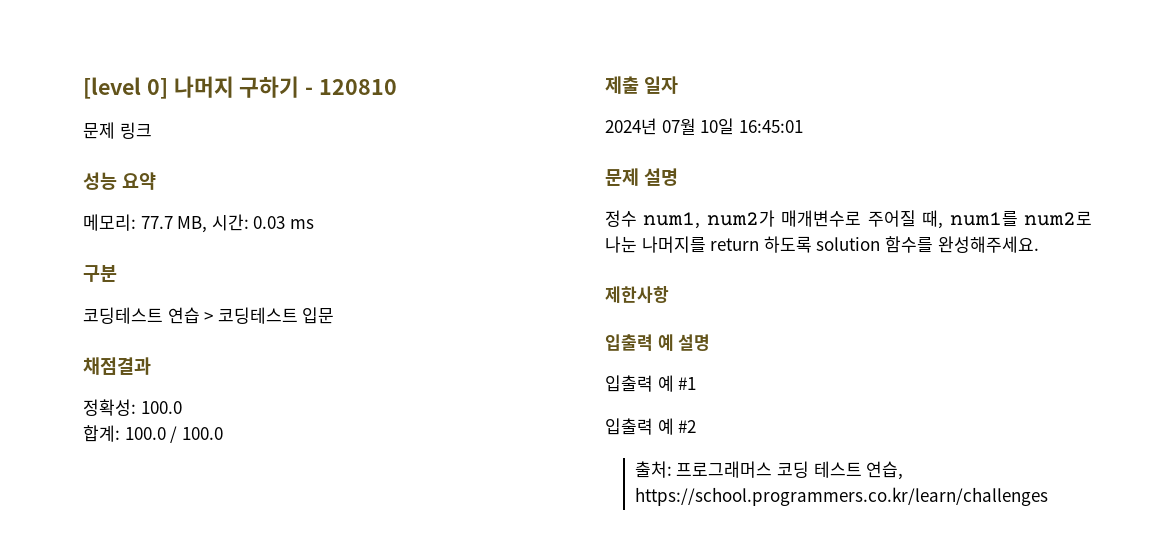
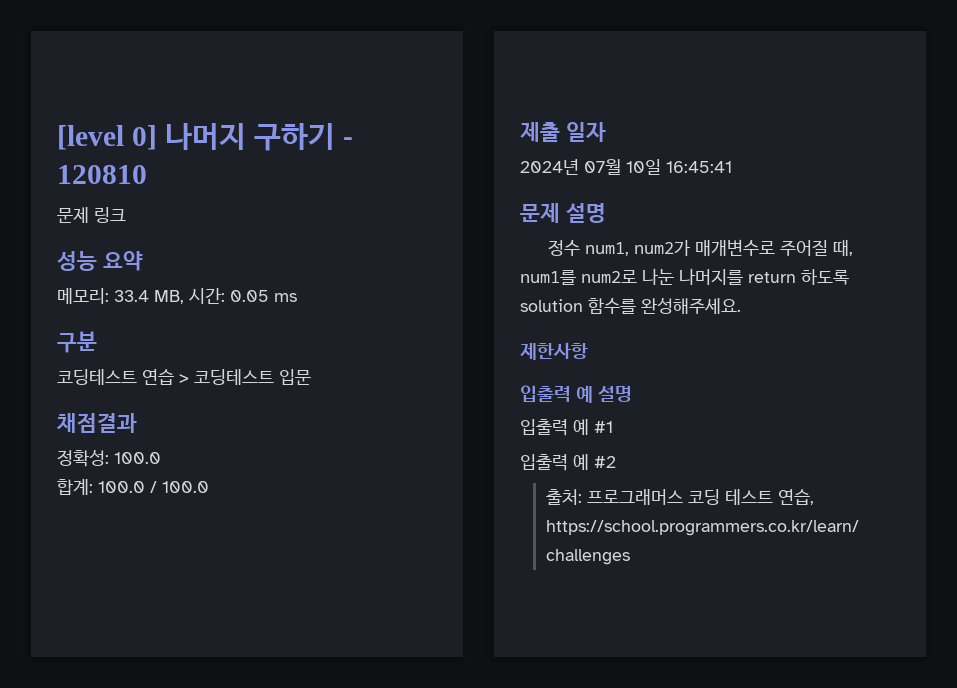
- 메모리: 77.7 MB, 시간: 0.03 ms
+ 메모리: 33.4 MB, 시간: 0.05 ms
- 2024년 07월 10일 16:45:01
+ 2024년 07월 10일 16:45:41

